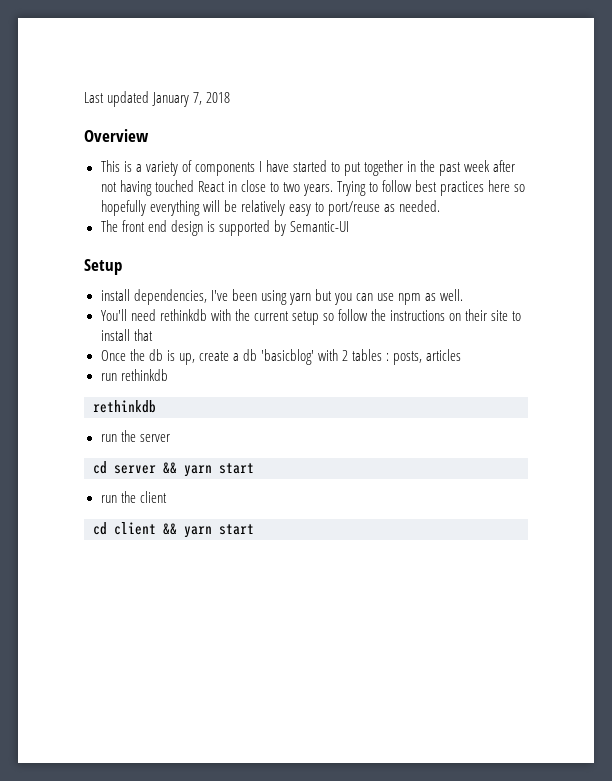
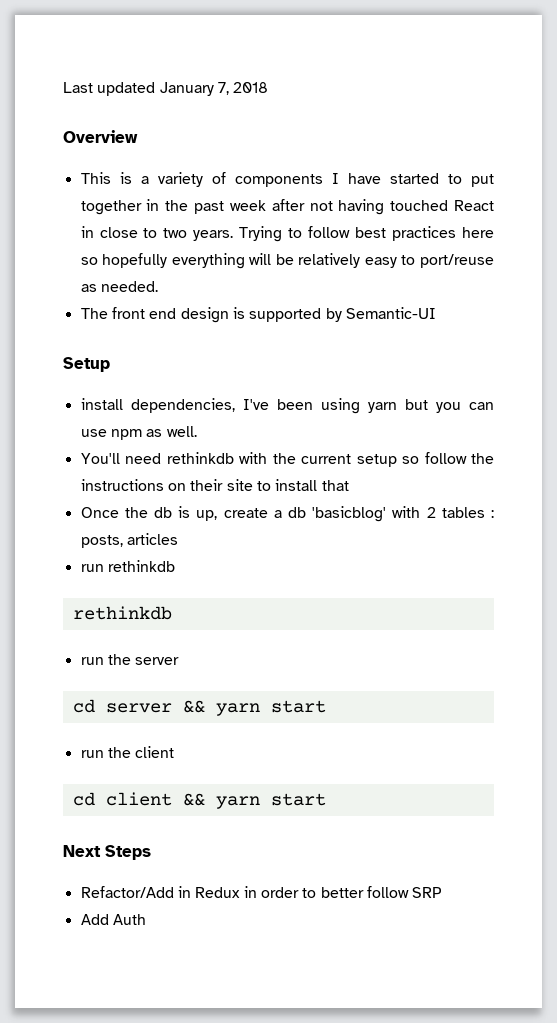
+ Next Steps
+ Refactor/Add in Redux in order to better follow SRP
+ Add Auth

